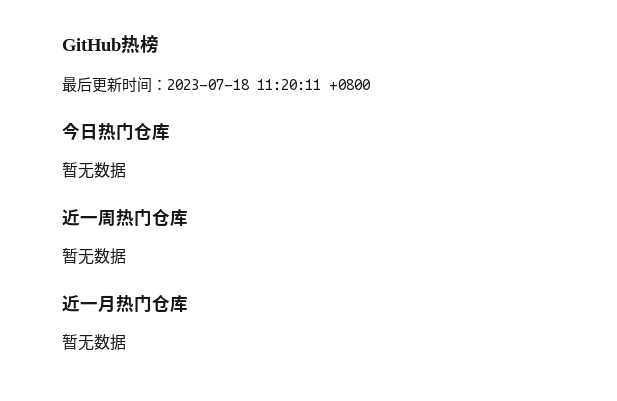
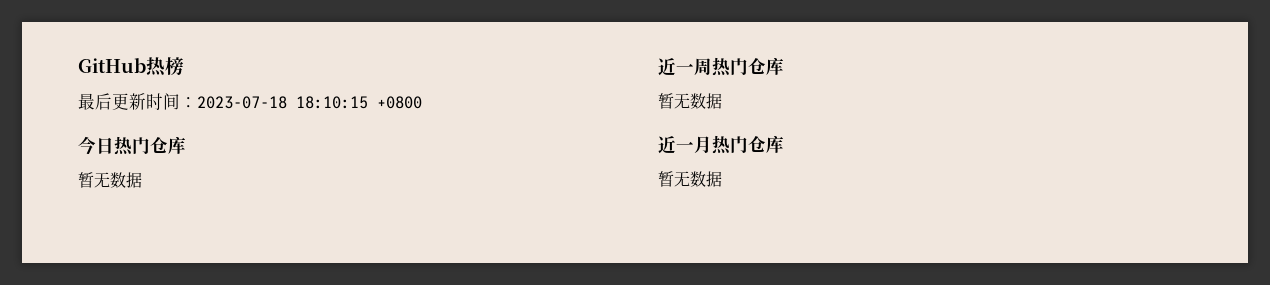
- 最后更新时间：2023-07-18 11:20:11 +0800
+ 最后更新时间：2023-07-18 18:10:15 +0800

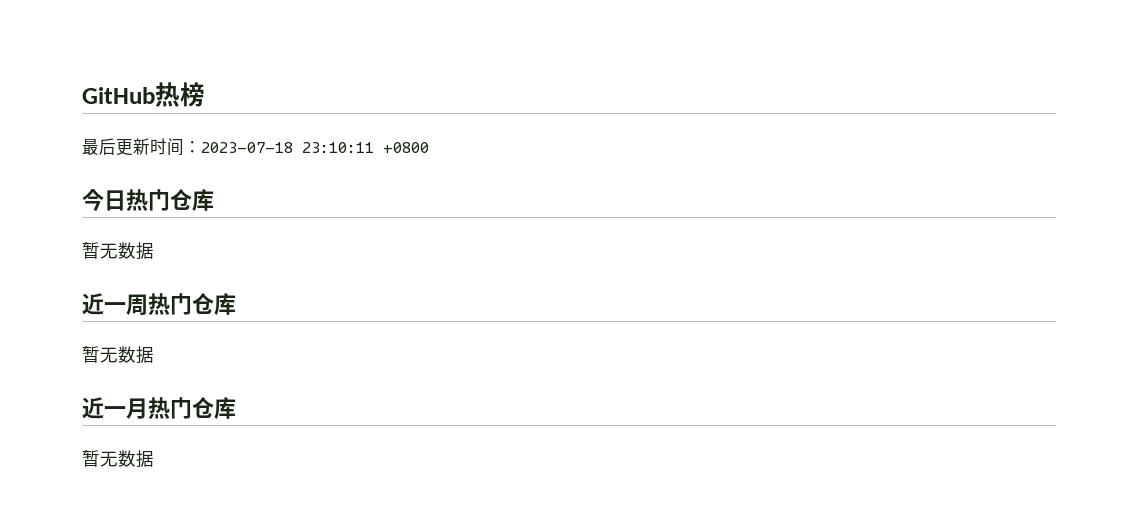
- 最后更新时间：2023-07-18 18:10:15 +0800
+ 最后更新时间：2023-07-18 23:10:11 +0800

